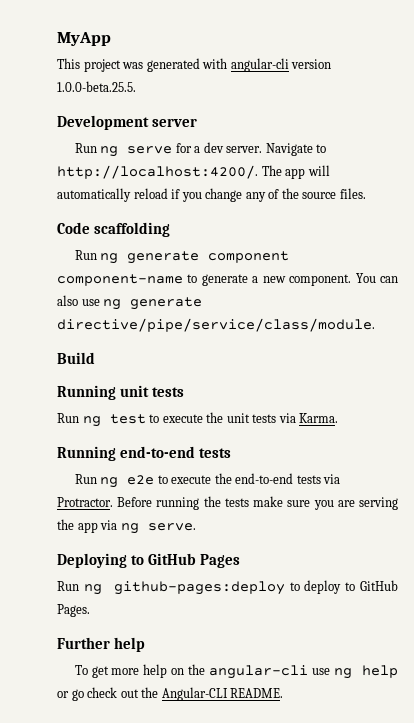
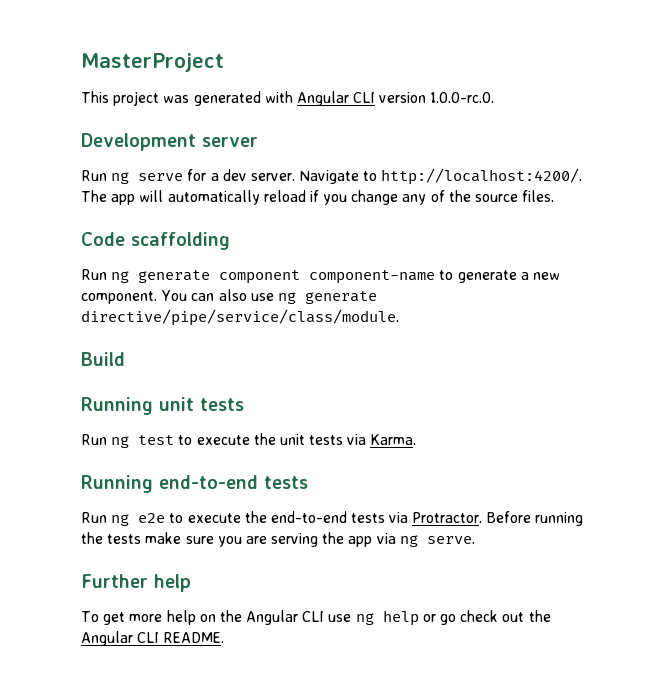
- MyApp
+ MasterProject
- This project was generated with angular-cli version 1.0.0-beta.25.5.
+ This project was generated with Angular CLI version 1.0.0-rc.0.
- Deploying to GitHub Pages
- Run ng github-pages:deploy to deploy to GitHub Pages.
- To get more help on the angular-cli use ng help or go check out the Angular-CLI README.
+ To get more help on the Angular CLI use ng help or go check out the Angular CLI README.

